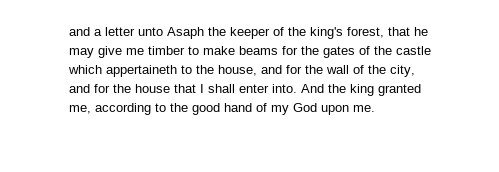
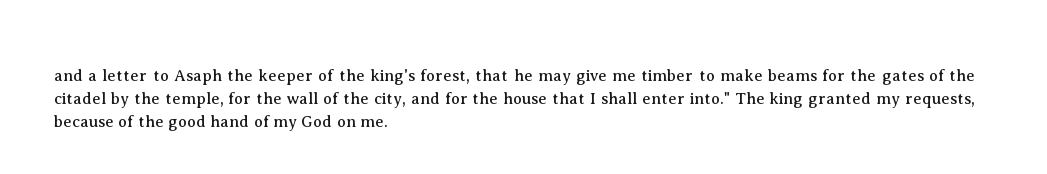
- and a letter unto Asaph the keeper of the king's forest, that he may give me timber to make beams for the gates of the castle which appertaineth to the house, and for the wall of the city, and for the house that I shall enter into. And the king granted me, according to the good hand of my God upon me.
+ and a letter to Asaph the keeper of the king's forest, that he may give me timber to make beams for the gates of the citadel by the temple, for the wall of the city, and for the house that I shall enter into." The king granted my requests, because of the good hand of my God on me.

